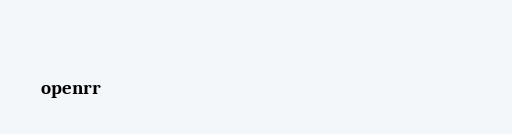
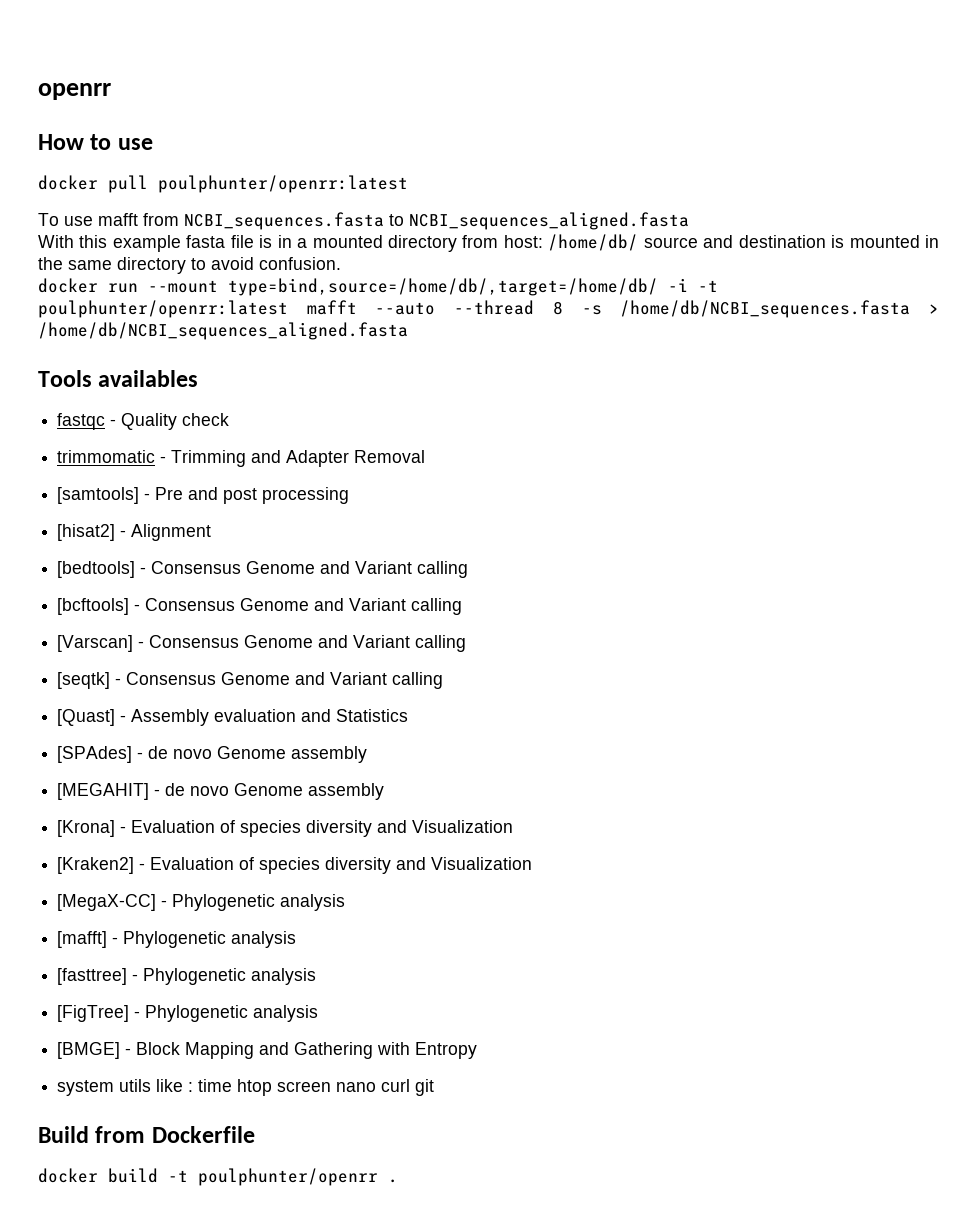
+ How to use
+ docker pull poulphunter/openrr:latest
+ To use mafft from NCBI_sequences.fasta to NCBI_sequences_aligned.fasta
+ With this example fasta file is in a mounted directory from host: /home/db/ source and destination is mounted in the same directory to avoid confusion.
+ docker run --mount type=bind,source=/home/db/,target=/home/db/ -i -t poulphunter/openrr:latest mafft --auto --thread 8 -s /home/db/NCBI_sequences.fasta > /home/db/NCBI_sequences_aligned.fasta
+ Tools availables
+ fastqc - Quality check
+ trimmomatic - Trimming and Adapter Removal
+ [samtools] - Pre and post processing
+ [hisat2] - Alignment
+ [bedtools] - Consensus Genome and Variant calling
+ [bcftools] - Consensus Genome and Variant calling
+ [Varscan] - Consensus Genome and Variant calling
+ [seqtk] - Consensus Genome and Variant calling
+ [Quast] - Assembly evaluation and Statistics
+ [SPAdes] - de novo Genome assembly
+ [MEGAHIT] - de novo Genome assembly
+ [Krona] - Evaluation of species diversity and Visualization
+ [Kraken2] - Evaluation of species diversity and Visualization
+ [MegaX-CC] - Phylogenetic analysis
+ [mafft] - Phylogenetic analysis
+ [fasttree] - Phylogenetic analysis
+ [FigTree] - Phylogenetic analysis
+ [BMGE] - Block Mapping and Gathering with Entropy
+ system utils like : time htop screen nano curl git
+ Build from Dockerfile
+ docker build -t poulphunter/openrr .

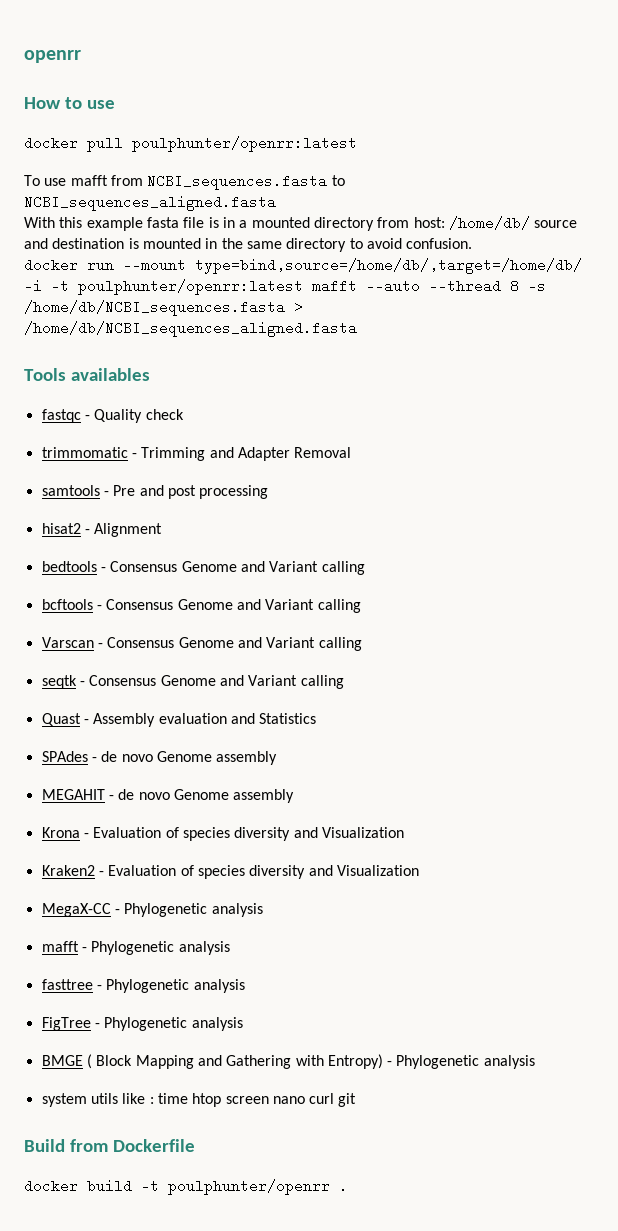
- [samtools] - Pre and post processing
+ samtools - Pre and post processing
- [hisat2] - Alignment
+ hisat2 - Alignment
- [bedtools] - Consensus Genome and Variant calling
- [bcftools] - Consensus Genome and Variant calling
- [Varscan] - Consensus Genome and Variant calling
- [seqtk] - Consensus Genome and Variant calling
- [Quast] - Assembly evaluation and Statistics
+ bedtools - Consensus Genome and Variant calling
+ bcftools - Consensus Genome and Variant calling
+ Varscan - Consensus Genome and Variant calling
+ seqtk - Consensus Genome and Variant calling
+ Quast - Assembly evaluation and Statistics
- [SPAdes] - de novo Genome assembly
- [MEGAHIT] - de novo Genome assembly
- [Krona] - Evaluation of species diversity and Visualization
- [Kraken2] - Evaluation of species diversity and Visualization
- [MegaX-CC] - Phylogenetic analysis
- [mafft] - Phylogenetic analysis
- [fasttree] - Phylogenetic analysis
- [FigTree] - Phylogenetic analysis
- [BMGE] - Block Mapping and Gathering with Entropy
+ SPAdes - de novo Genome assembly
+ MEGAHIT - de novo Genome assembly
+ Krona - Evaluation of species diversity and Visualization
+ Kraken2 - Evaluation of species diversity and Visualization
+ MegaX-CC - Phylogenetic analysis
+ mafft - Phylogenetic analysis
+ fasttree - Phylogenetic analysis
+ FigTree - Phylogenetic analysis
+ BMGE ( Block Mapping and Gathering with Entropy) - Phylogenetic analysis

